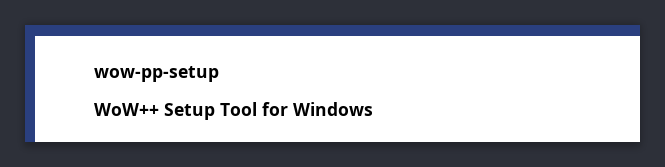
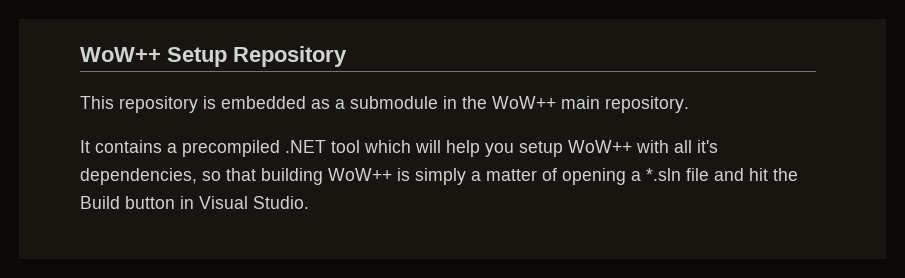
- wow-pp-setup
- WoW++ Setup Tool for Windows
+ WoW++ Setup Repository
+ This repository is embedded as a submodule in the WoW++ main repository.
+ It contains a precompiled .NET tool which will help you setup WoW++ with all it's dependencies, so that building WoW++ is simply a matter of opening a *.sln file and hit the Build button in Visual Studio.

